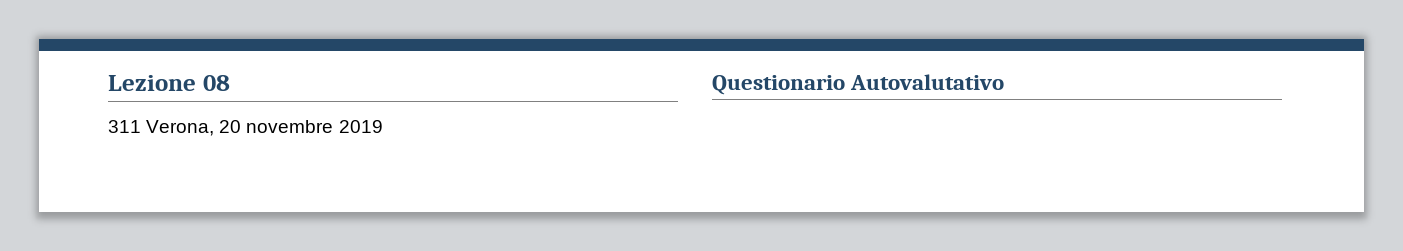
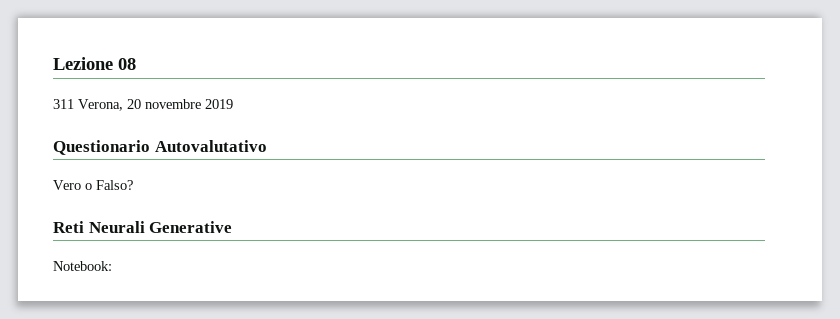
+ Vero o Falso?
+ Reti Neurali Generative
+ Notebook:

